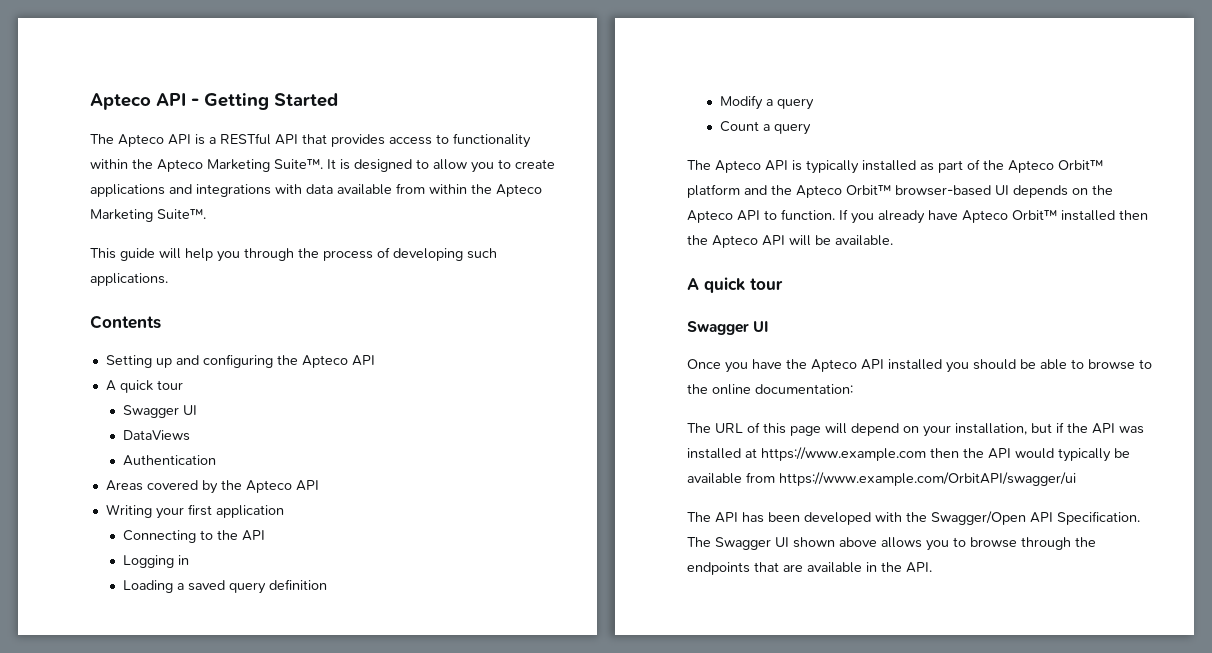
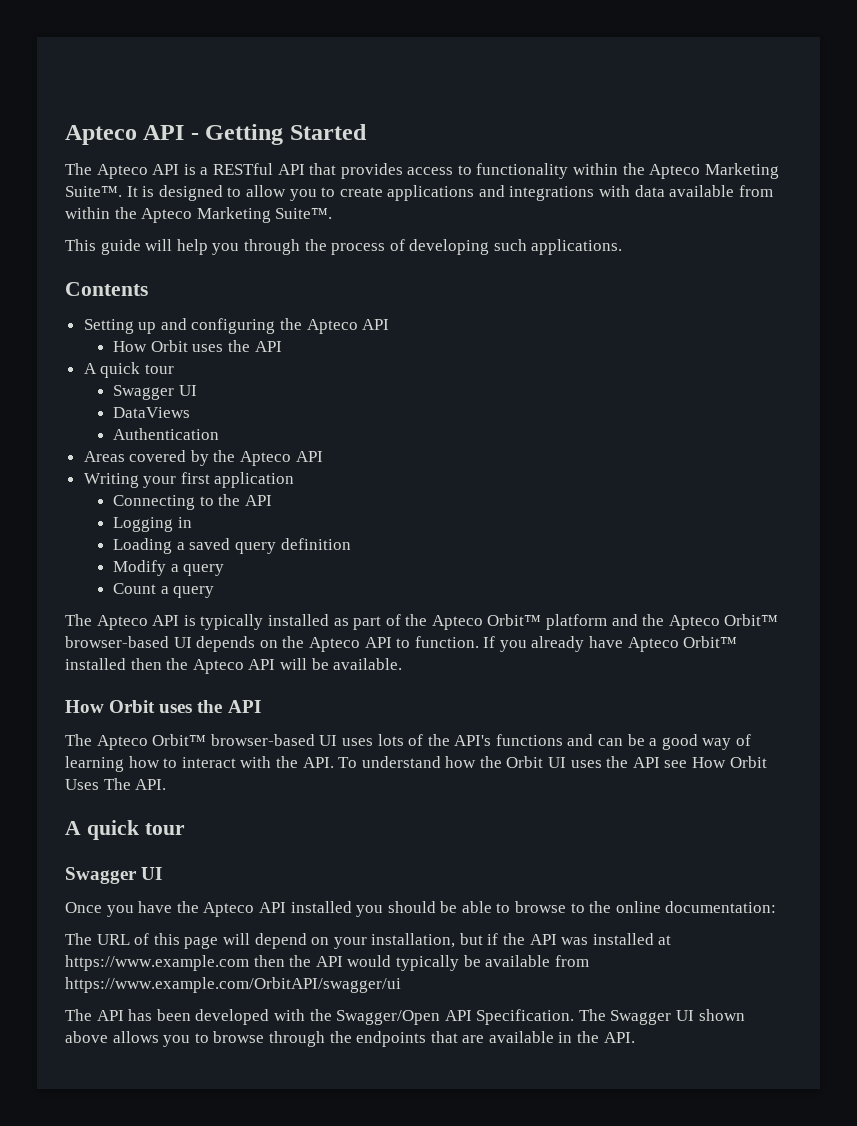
  Setting up and configuring the Apteco API
+ How Orbit uses the API
  If you already have Apteco Orbit™ installed then the Apteco API will be available.
+ How Orbit uses the API
+ The Apteco Orbit™ browser-based UI uses lots of the API's functions and can be a good way of learning how to interact with the API. To understand how the Orbit UI uses the API see How Orbit Uses The API.

